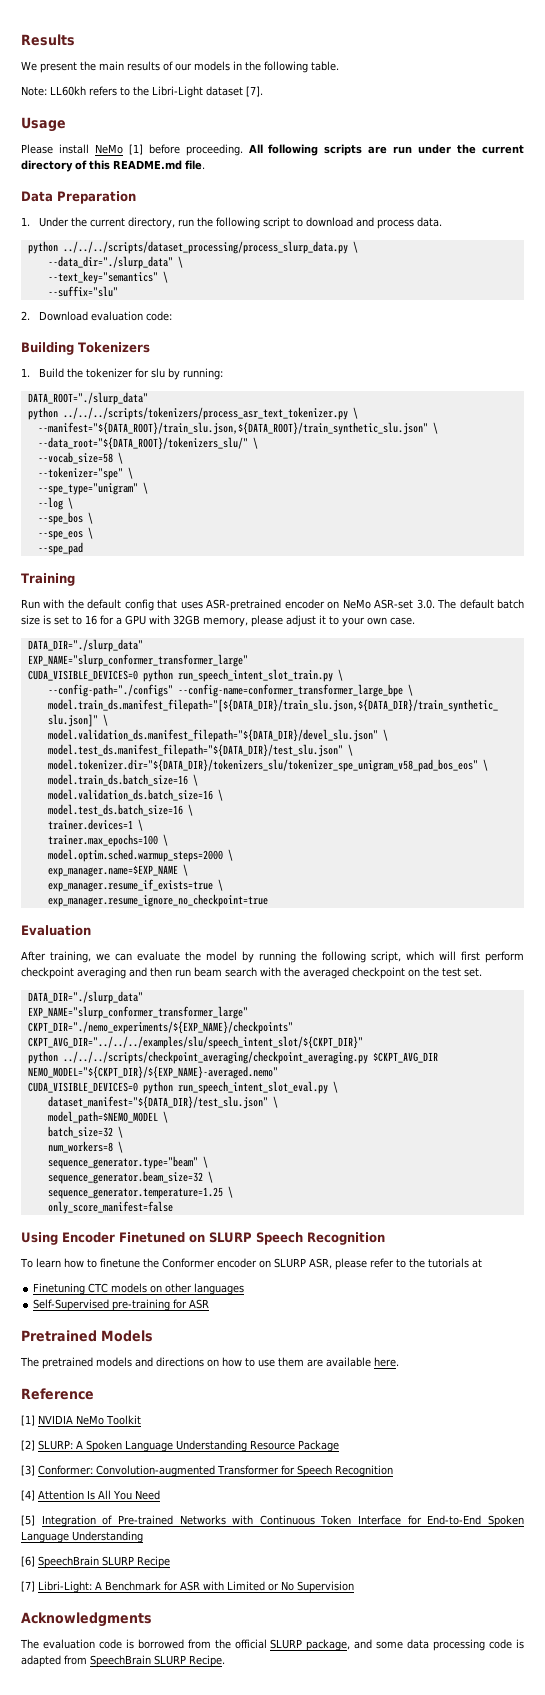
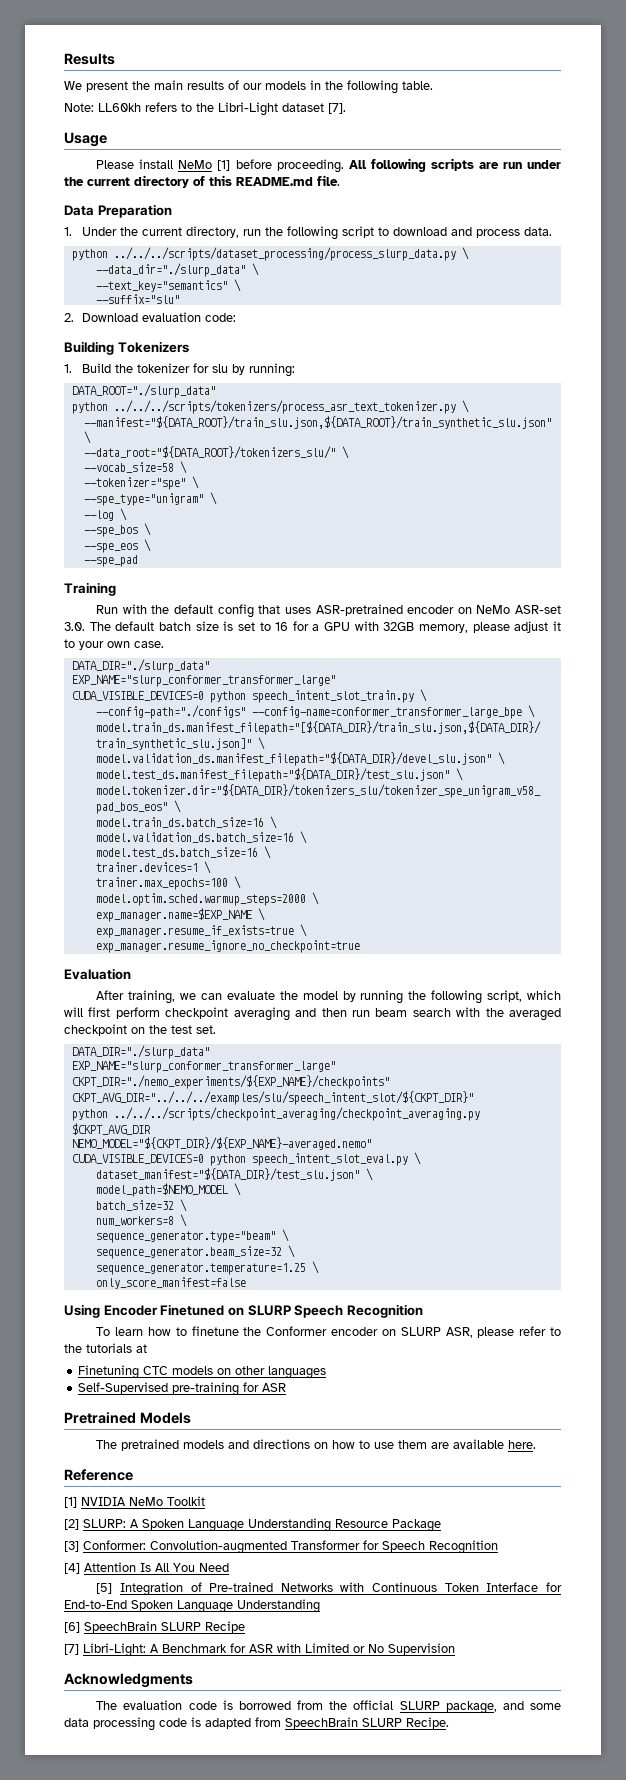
- CUDA_VISIBLE_DEVICES=0 python run_speech_intent_slot_train.py \
+ CUDA_VISIBLE_DEVICES=0 python speech_intent_slot_train.py \
- CUDA_VISIBLE_DEVICES=0 python run_speech_intent_slot_eval.py \
+ CUDA_VISIBLE_DEVICES=0 python speech_intent_slot_eval.py \

